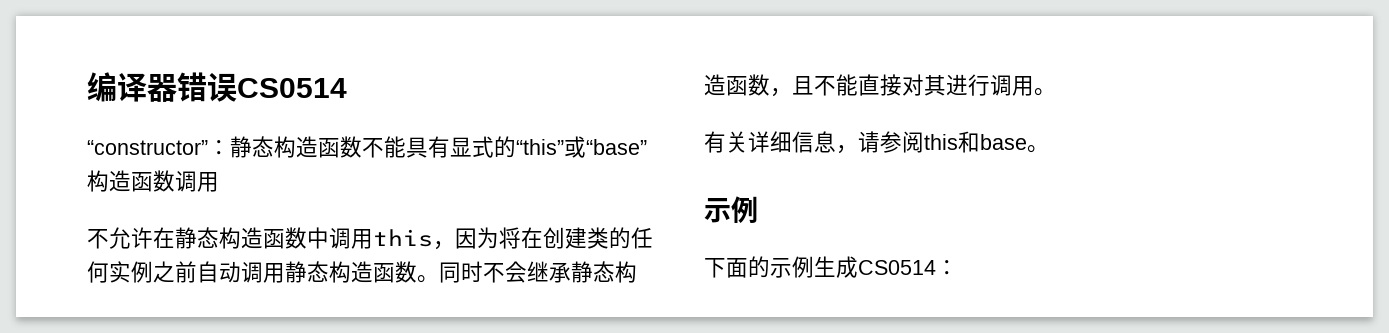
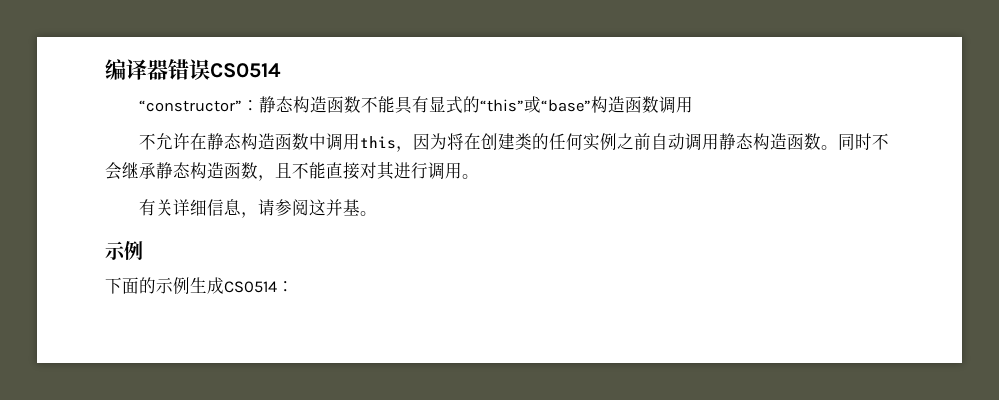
- 有关详细信息，请参阅this和base。
+ 有关详细信息，请参阅这并基。

